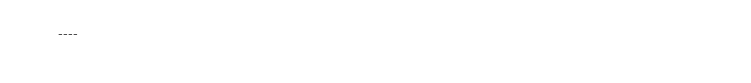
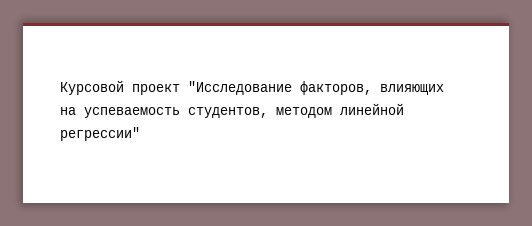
- ----
+ Курсовой проект "Исследование факторов, влияющих на успеваемость студентов, методом линейной регрессии"

